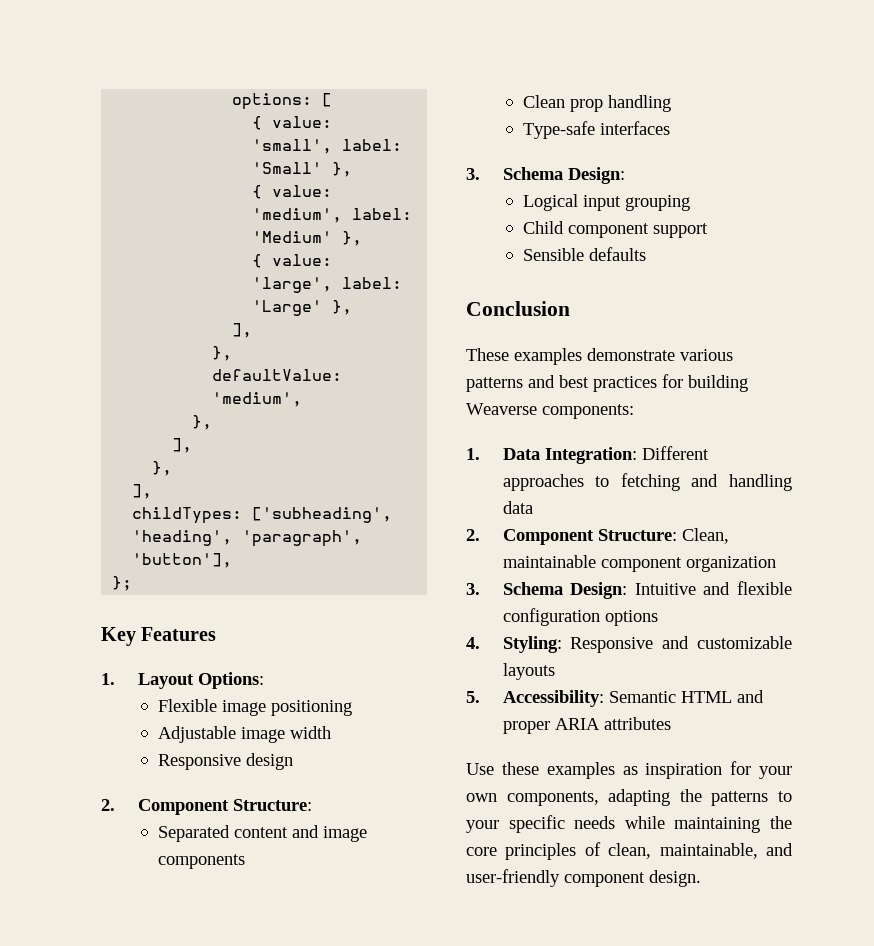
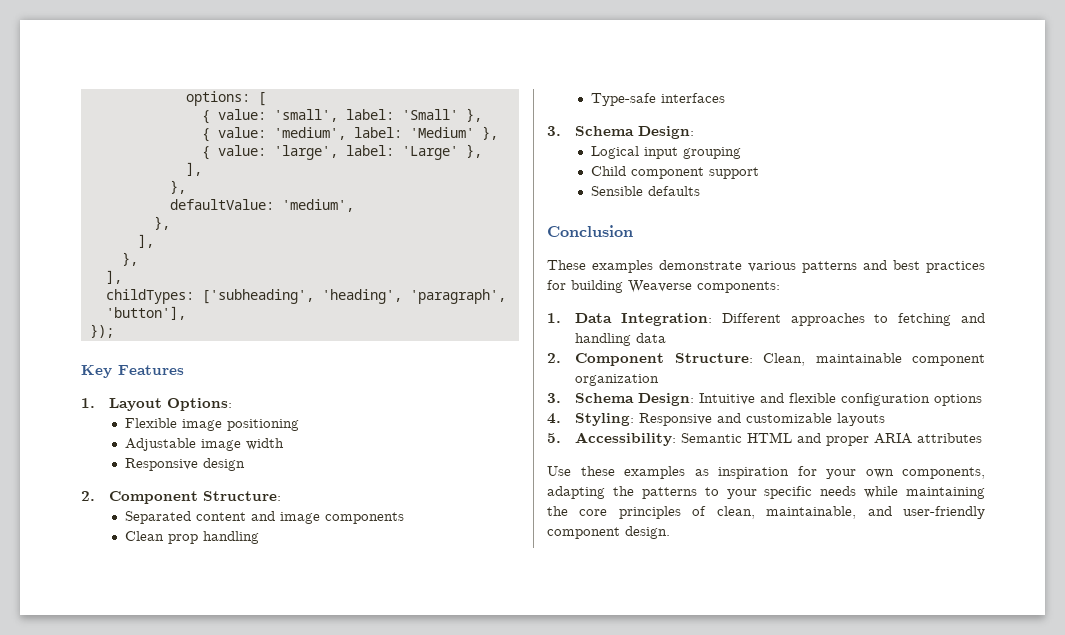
- };
+ });

